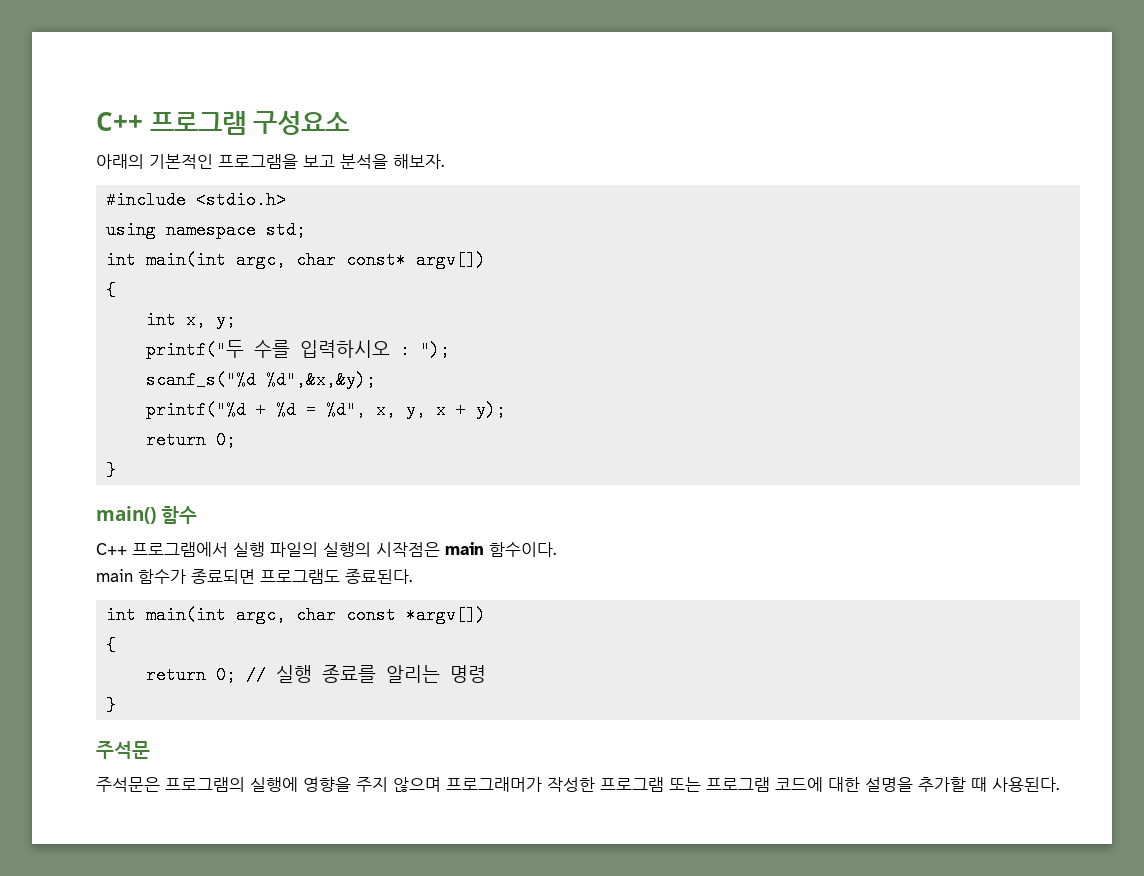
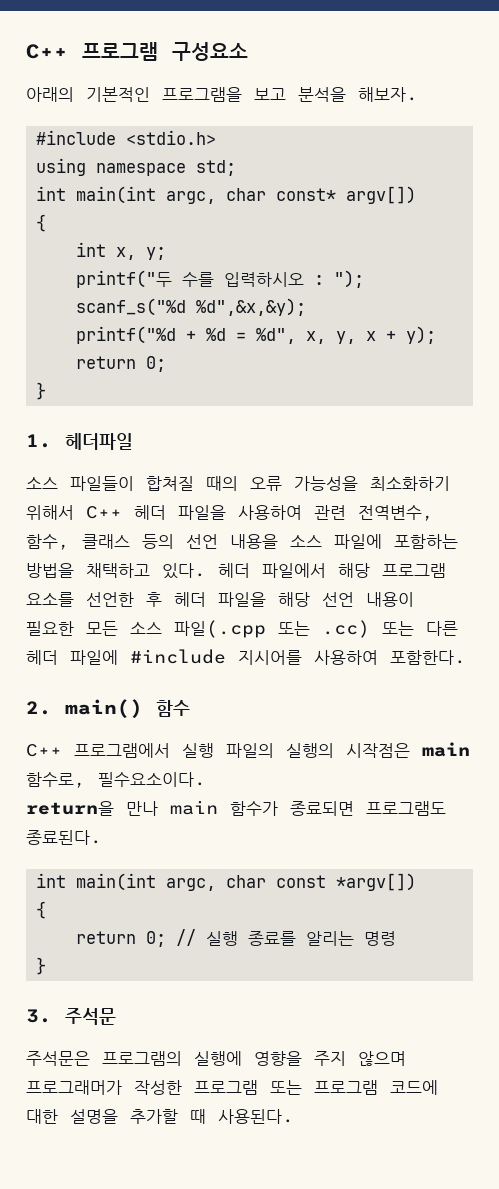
- main() 함수
+ 1. 헤더파일
+ 소스 파일들이 합쳐질 때의 오류 가능성을 최소화하기 위해서 C++ 헤더 파일을 사용하여 관련 전역변수, 함수, 클래스 등의 선언 내용을 소스 파일에 포함하는 방법을 채택하고 있다. 헤더 파일에서 해당 프로그램 요소를 선언한 후 헤더 파일을 해당 선언 내용이 필요한 모든 소스 파일(.cpp 또는 .cc) 또는 다른 헤더 파일에 #include 지시어를 사용하여 포함한다.
+ 2. main() 함수
- C++ 프로그램에서 실행 파일의 실행의 시작점은 main 함수이다.
- main 함수가 종료되면 프로그램도 종료된다.
+ C++ 프로그램에서 실행 파일의 실행의 시작점은 main 함수로, 필수요소이다.
+ return을 만나 main 함수가 종료되면 프로그램도 종료된다.
- 주석문
+ 3. 주석문

